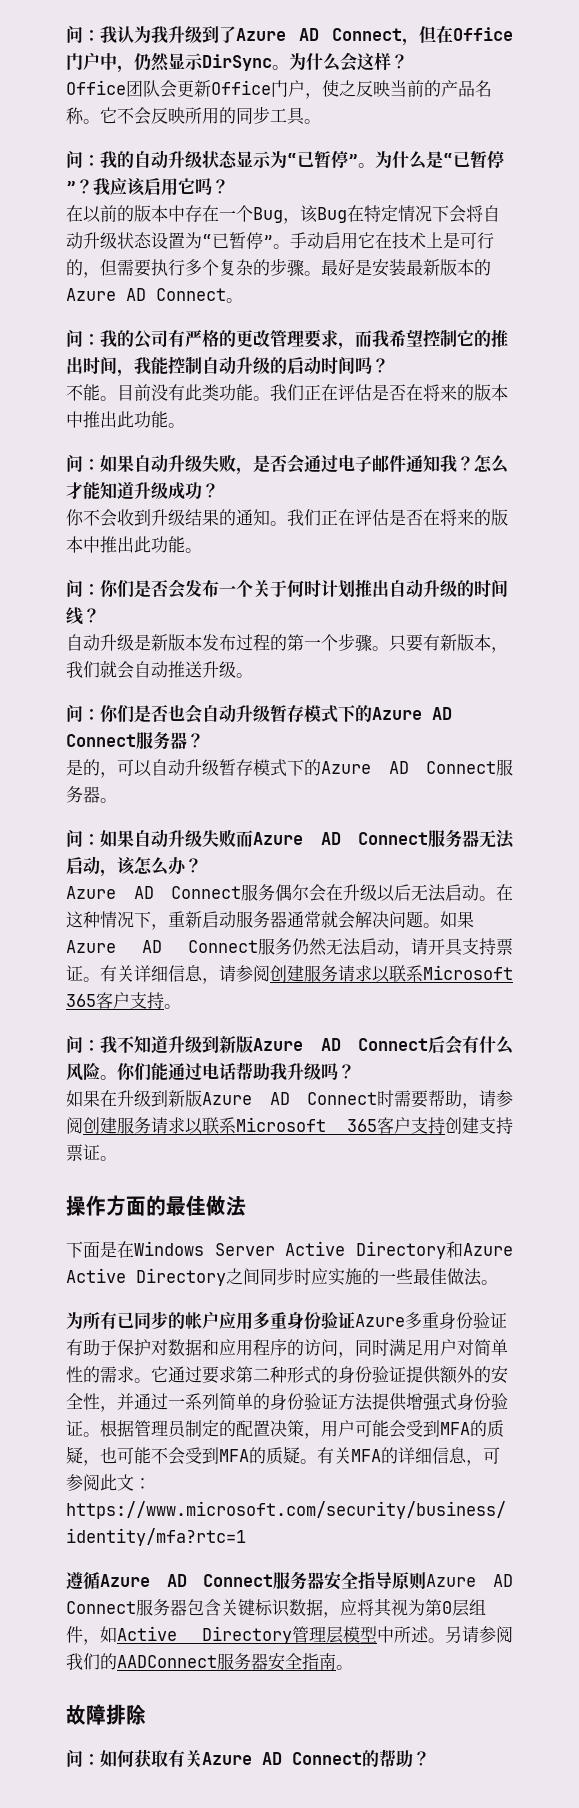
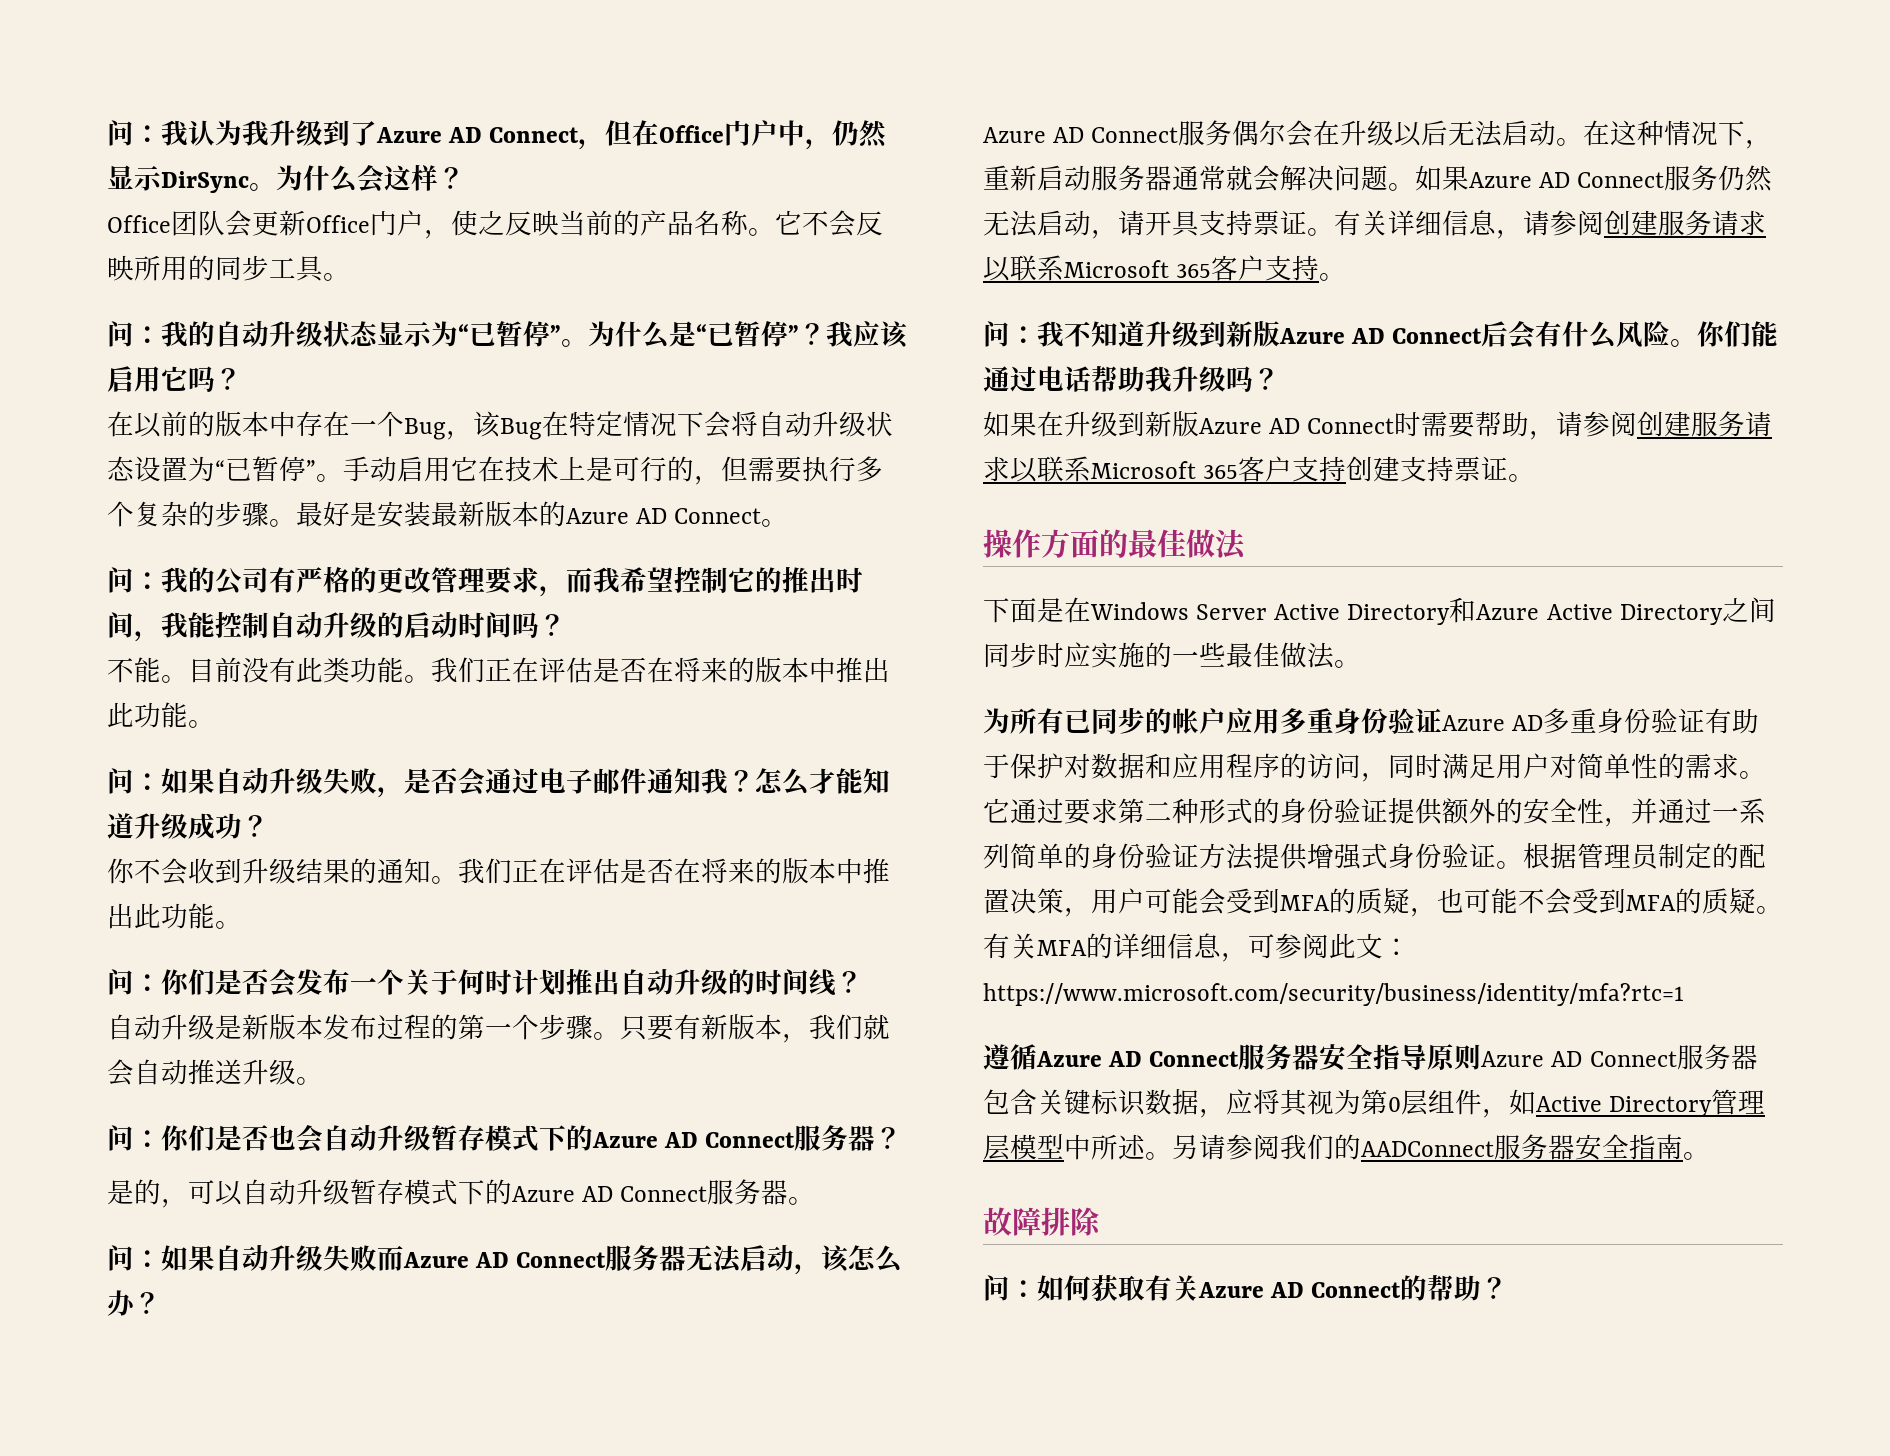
- 为所有已同步的帐户应用多重身份验证Azure多重身份验证有助于保护对数据和应用程序的访问，同时满足用户对简单性的需求。
+ 为所有已同步的帐户应用多重身份验证Azure AD多重身份验证有助于保护对数据和应用程序的访问，同时满足用户对简单性的需求。

